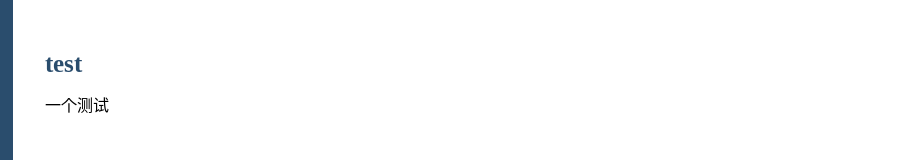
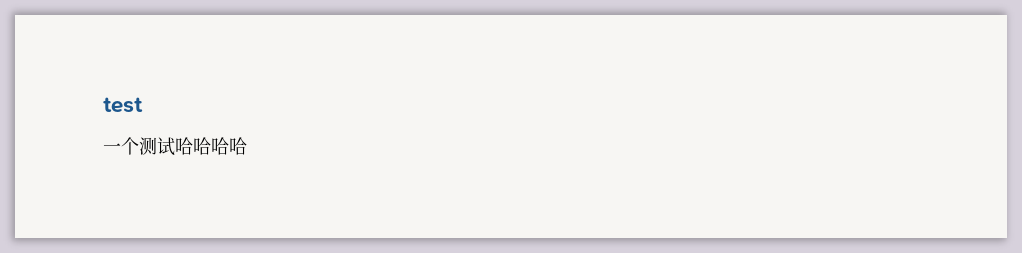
- 一个测试
+ 一个测试哈哈哈哈

